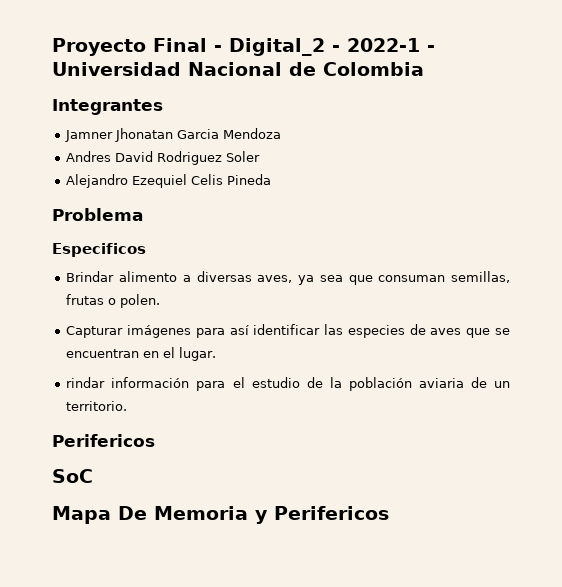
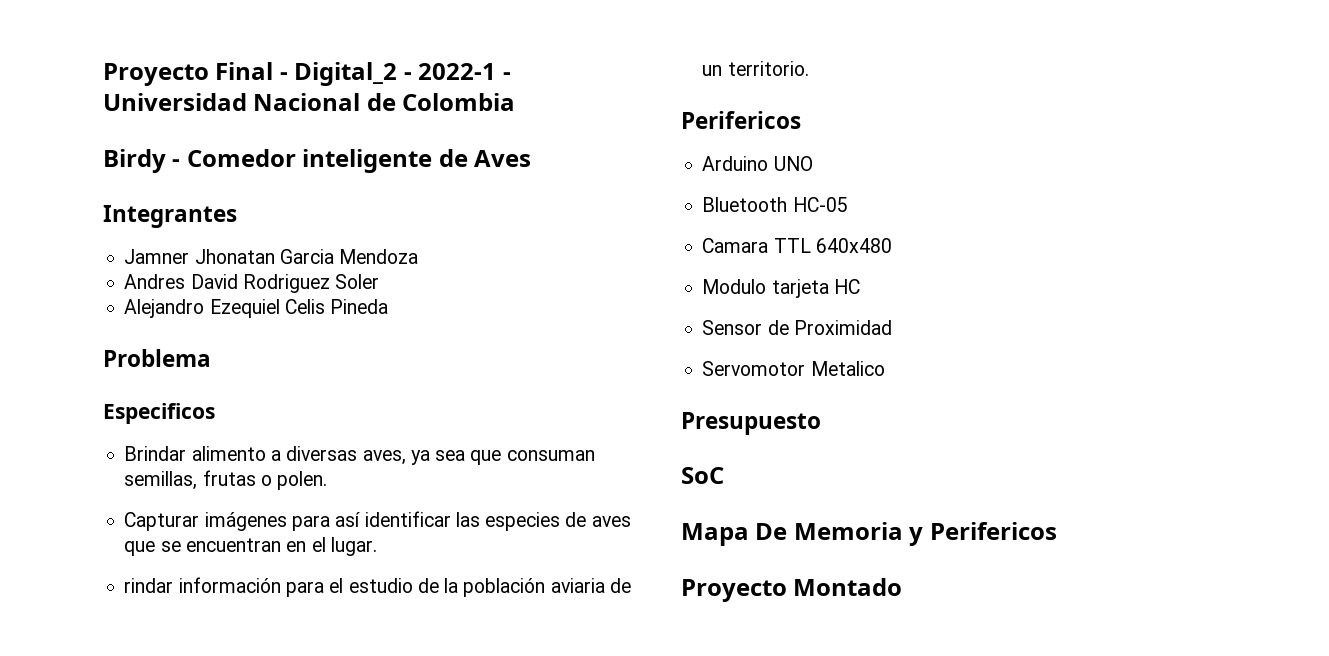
+ Birdy - Comedor inteligente de Aves
+ Arduino UNO
+ Bluetooth HC-05
+ Camara TTL 640x480
+ Modulo tarjeta HC
+ Sensor de Proximidad
+ Servomotor Metalico
+ Presupuesto
+ Proyecto Montado

